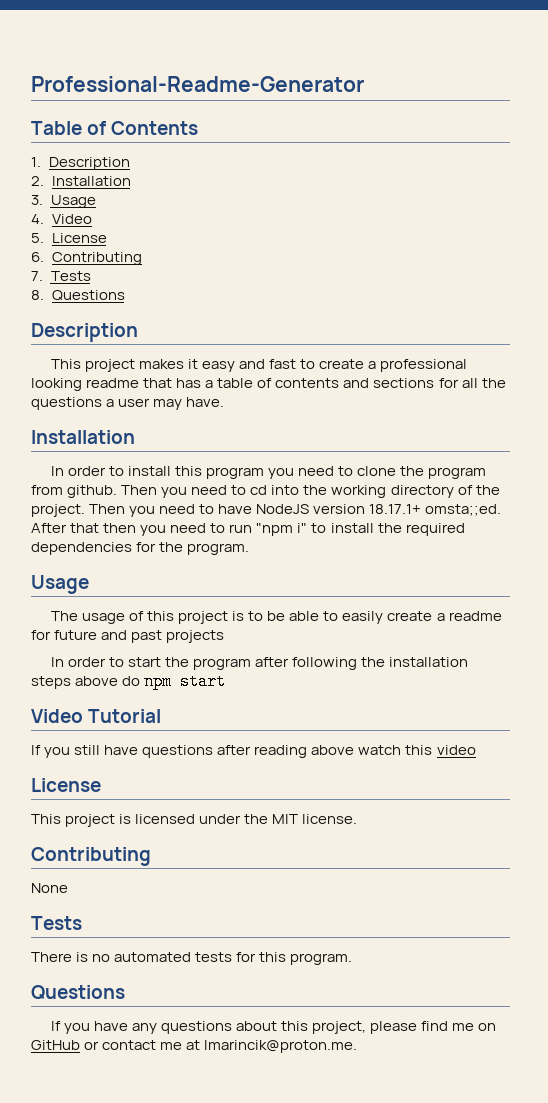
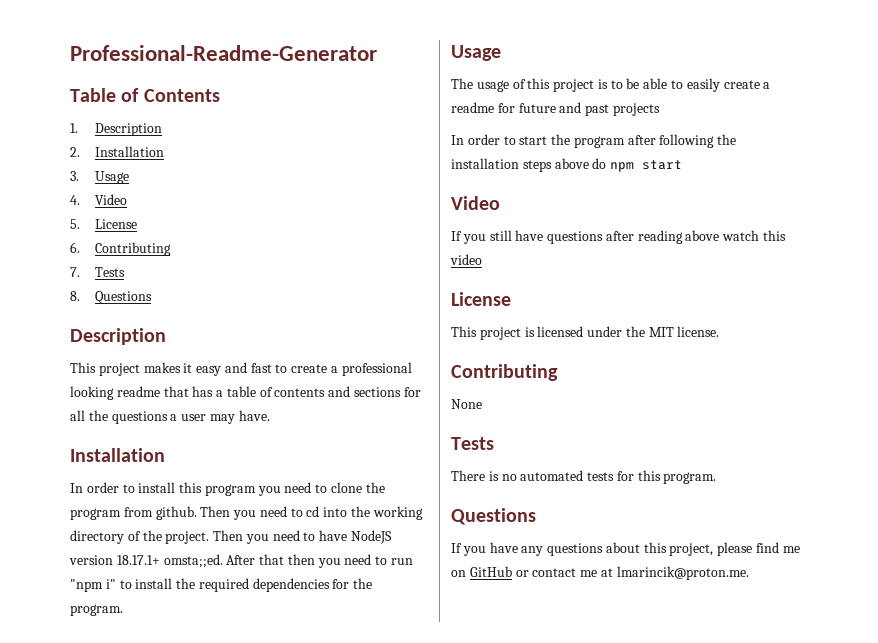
  In order to start the program after following the installation steps above do npm start
- Video Tutorial
+ Video

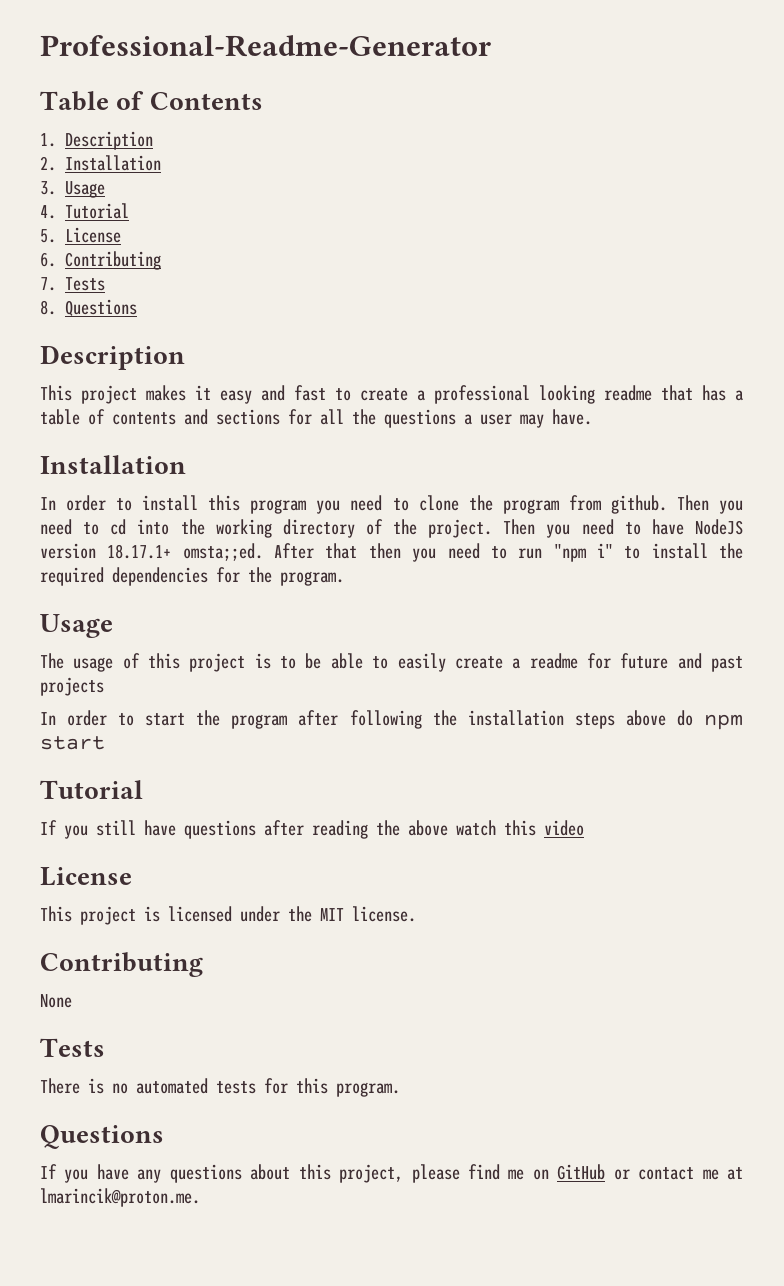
- 4. Video
+ 4. Tutorial
  In order to start the program after following the installation steps above do npm start
- Video
+ Tutorial
- If you still have questions after reading above watch this video
+ If you still have questions after reading the above watch this video

